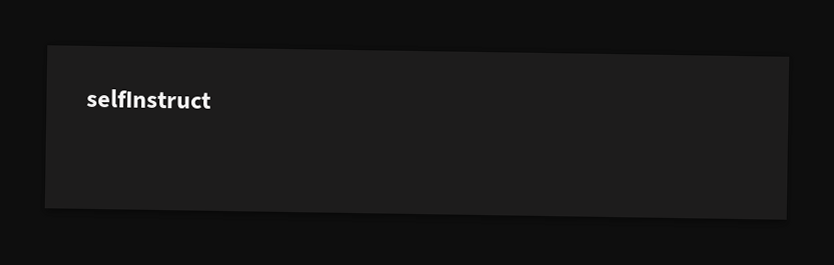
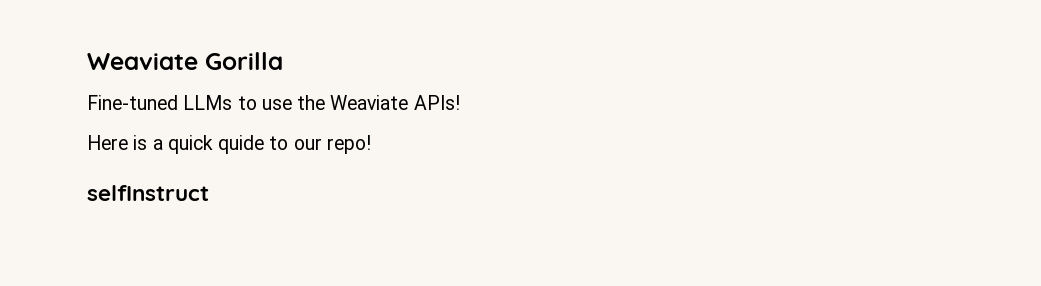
+ Weaviate Gorilla
+ Fine-tuned LLMs to use the Weaviate APIs!
+ Here is a quick quide to our repo!

